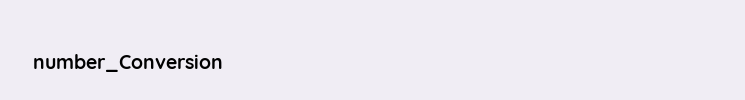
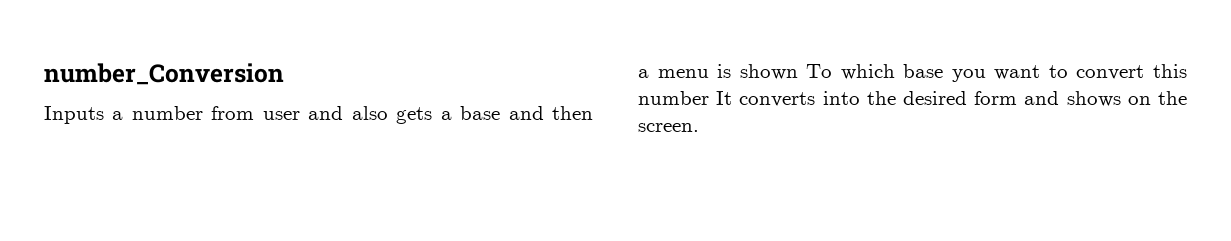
+ Inputs a number from user and also gets a base and then a menu is shown To which base you want to convert this number It converts into the desired form and shows on the screen.

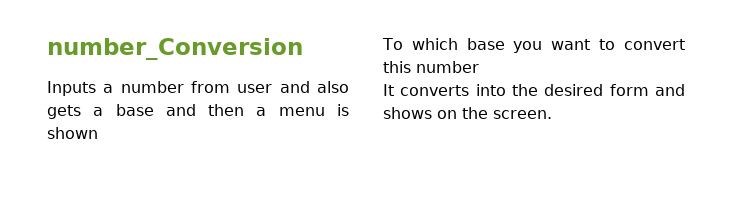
- Inputs a number from user and also gets a base and then a menu is shown To which base you want to convert this number It converts into the desired form and shows on the screen.
+ Inputs a number from user and also gets a base and then a menu is shown
+ To which base you want to convert this number
+ It converts into the desired form and shows on the screen.

